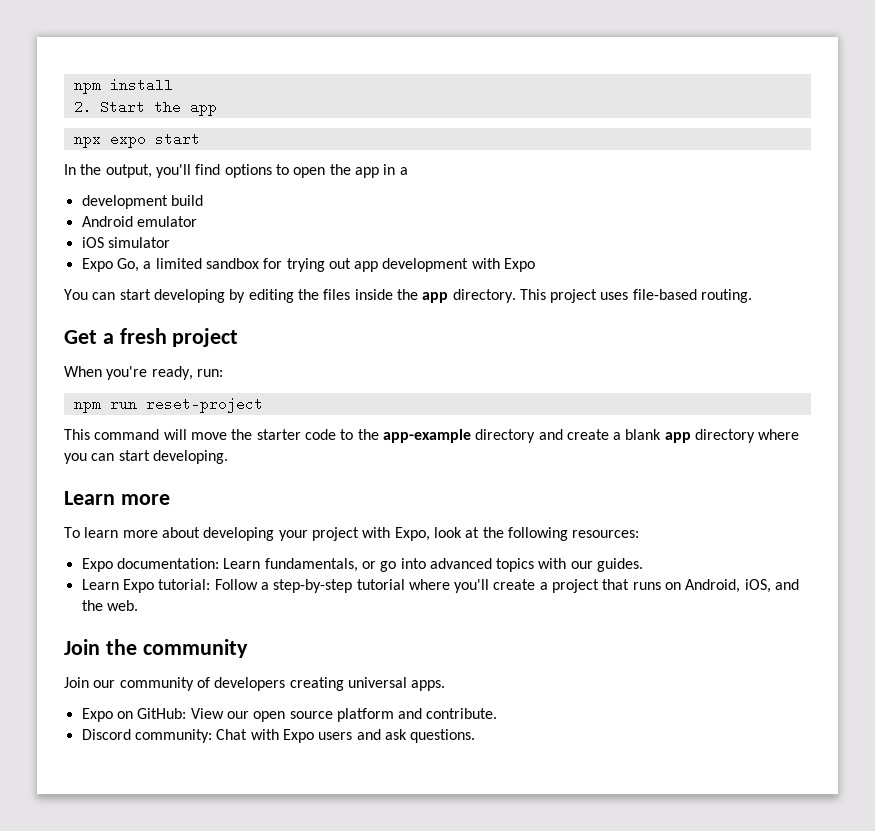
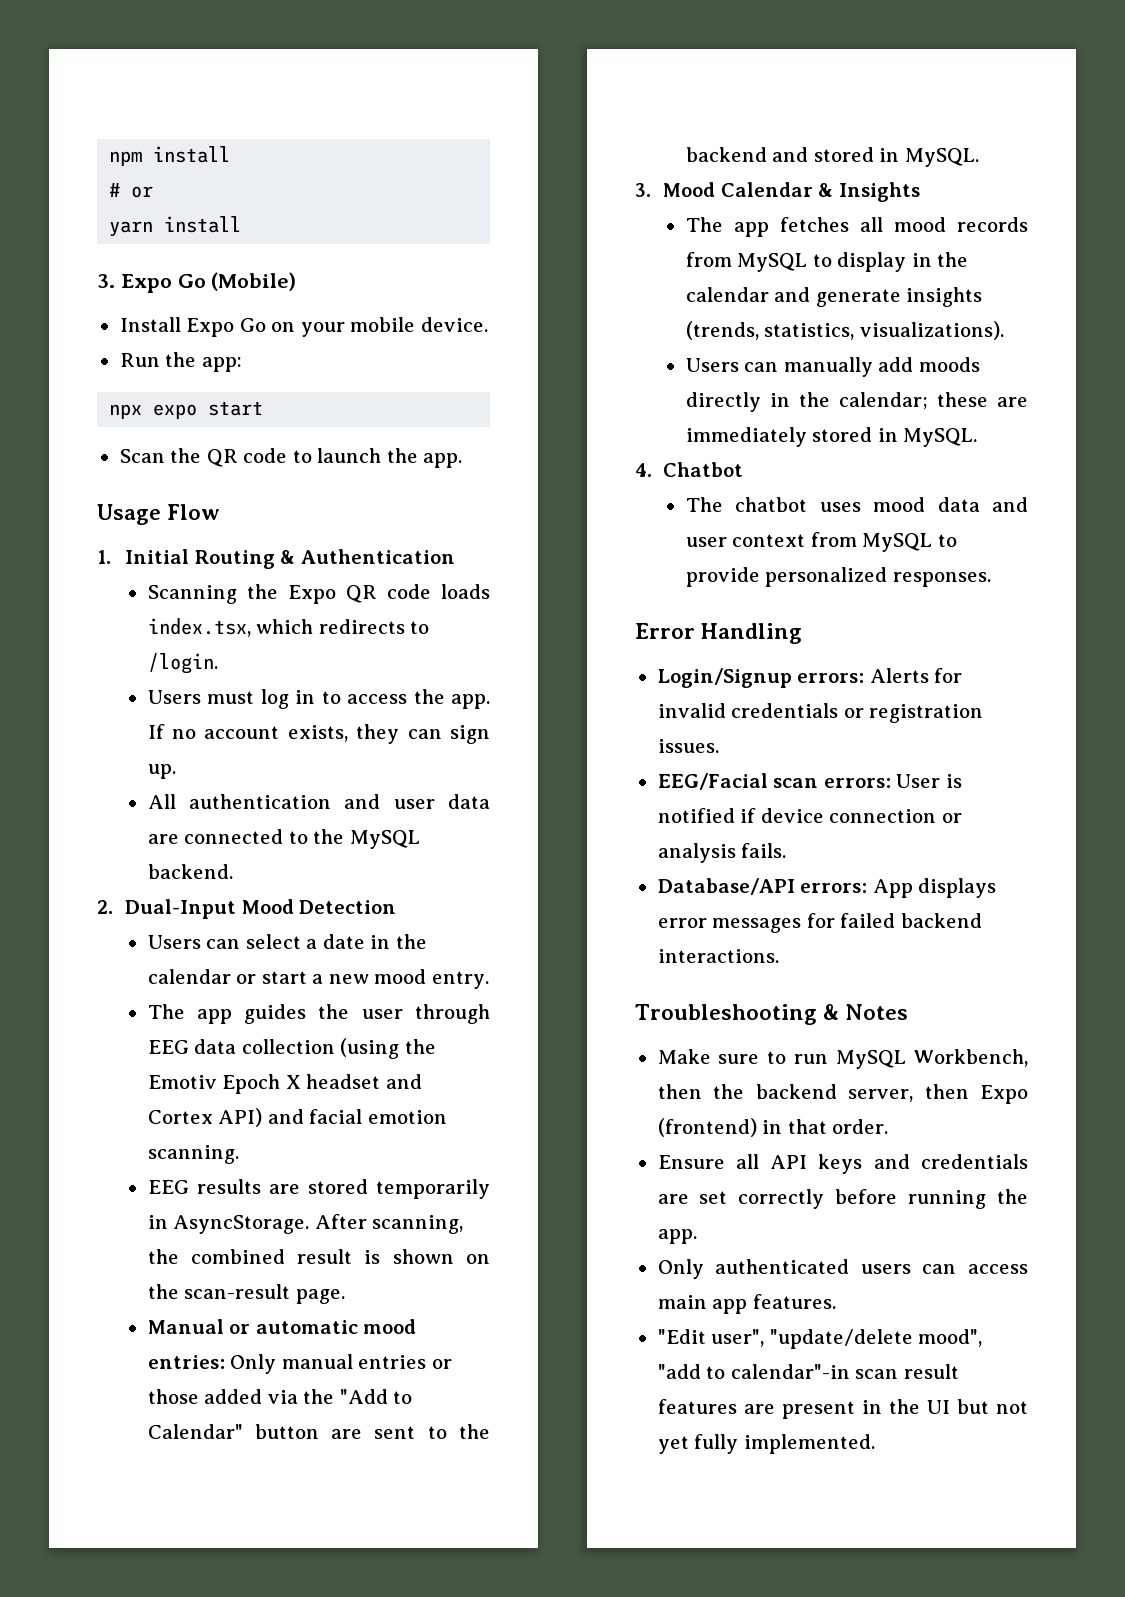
- 2. Start the app
+ # or
+ yarn install
+ 3. Expo Go (Mobile)
+ Install Expo Go on your mobile device.
+ Run the app:
  npx expo start
- In the output, you'll find options to open the app in a
- development build
- Android emulator
- iOS simulator
- Expo Go, a limited sandbox for trying out app development with Expo
- You can start developing by editing the files inside the app directory. This project uses file-based routing.
- Get a fresh project
- When you're ready, run:
- npm run reset-project
- This command will move the starter code to the app-example directory and create a blank app directory where you can start developing.
- Learn more
- To learn more about developing your project with Expo, look at the following resources:
- Expo documentation: Learn fundamentals, or go into advanced topics with our guides.
- Learn Expo tutorial: Follow a step-by-step tutorial where you'll create a project that runs on Android, iOS, and the web.
- Join the community
- Join our community of developers creating universal apps.
- Expo on GitHub: View our open source platform and contribute.
- Discord community: Chat with Expo users and ask questions.
+ Scan the QR code to launch the app.
+ Usage Flow
+ 1. Initial Routing & Authentication
+ Scanning the Expo QR code loads index.tsx, which redirects to /login.
+ Users must log in to access the app. If no account exists, they can sign up.
+ All authentication and user data are connected to the MySQL backend.
+ 2. Dual-Input Mood Detection
+ Users can select a date in the calendar or start a new mood entry.
+ The app guides the user through EEG data collection (using the Emotiv Epoch X headset and Cortex API) and facial emotion scanning.
+ EEG results are stored temporarily in AsyncStorage. After scanning, the combined result is shown on the scan-result page.
+ Manual or automatic mood entries: Only manual entries or those added via the "Add to Calendar" button are sent to the backend and stored in MySQL.
+ 3. Mood Calendar & Insights
+ The app fetches all mood records from MySQL to display in the calendar and generate insights (trends, statistics, visualizations).
+ Users can manually add moods directly in the calendar; these are immediately stored in MySQL.
+ 4. Chatbot
+ The chatbot uses mood data and user context from MySQL to provide personalized responses.
+ Error Handling
+ Login/Signup errors: Alerts for invalid credentials or registration issues.
+ EEG/Facial scan errors: User is notified if device connection or analysis fails.
+ Database/API errors: App displays error messages for failed backend interactions.
+ Troubleshooting & Notes
+ Make sure to run MySQL Workbench, then the backend server, then Expo (frontend) in that order.
+ Ensure all API keys and credentials are set correctly before running the app.
+ Only authenticated users can access main app features.
+ "Edit user", "update/delete mood", "add to calendar"-in scan result features are present in the UI but not yet fully implemented.

